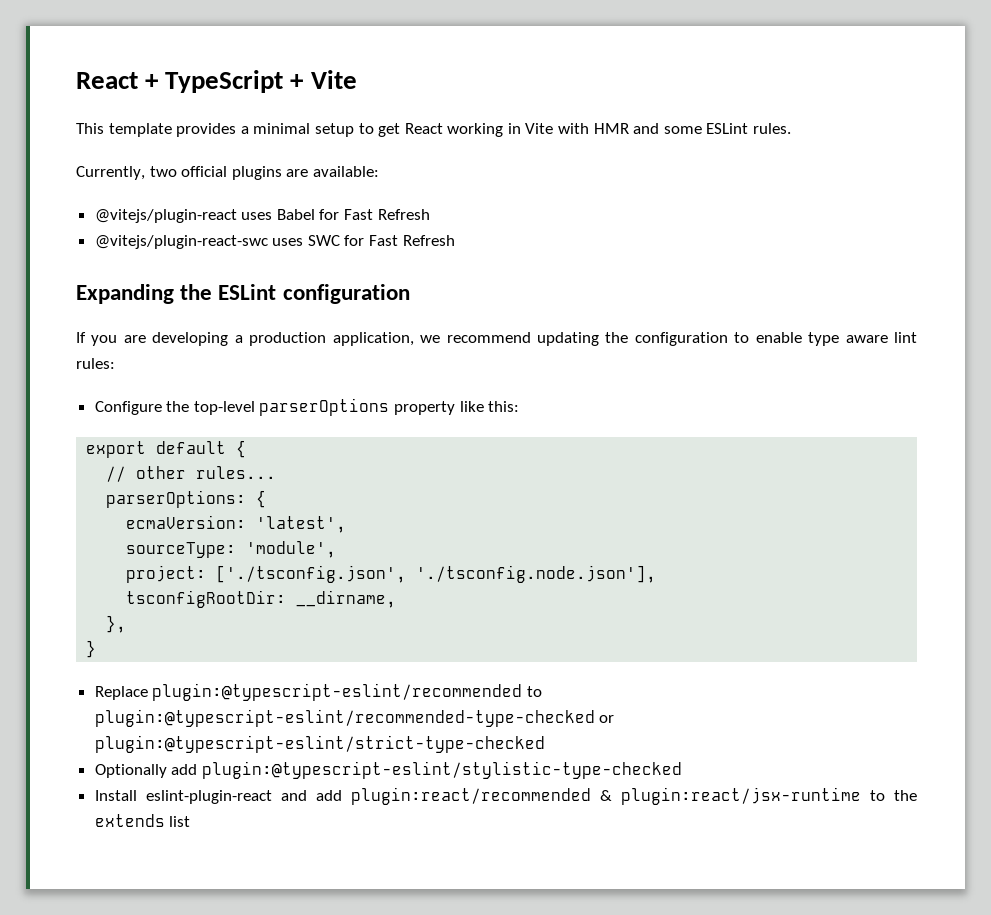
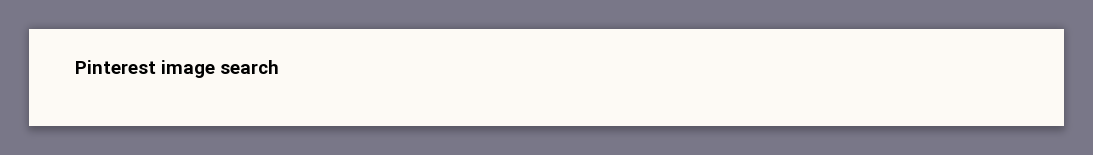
- React + TypeScript + Vite
- This template provides a minimal setup to get React working in Vite with HMR and some ESLint rules.
- Currently, two official plugins are available:
- @vitejs/plugin-react uses Babel for Fast Refresh
- @vitejs/plugin-react-swc uses SWC for Fast Refresh
- Expanding the ESLint configuration
- If you are developing a production application, we recommend updating the configuration to enable type aware lint rules:
- Configure the top-level parserOptions property like this:
- export default {
- // other rules...
- parserOptions: {
- ecmaVersion: 'latest',
- sourceType: 'module',
- project: ['./tsconfig.json', './tsconfig.node.json'],
- tsconfigRootDir: __dirname,
- },
- }
- Replace plugin:@typescript-eslint/recommended to plugin:@typescript-eslint/recommended-type-checked or plugin:@typescript-eslint/strict-type-checked
- Optionally add plugin:@typescript-eslint/stylistic-type-checked
- Install eslint-plugin-react and add plugin:react/recommended & plugin:react/jsx-runtime to the extends list
+ Pinterest image search

